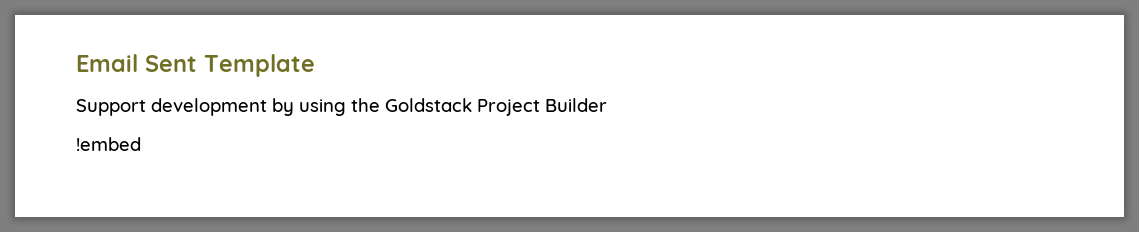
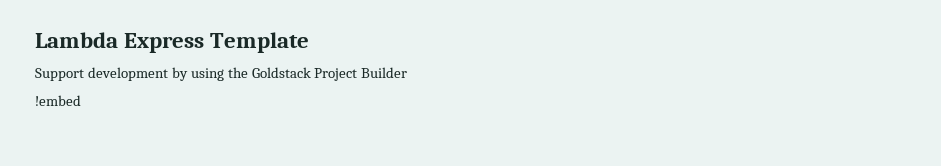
- Email Sent Template
+ Lambda Express Template

